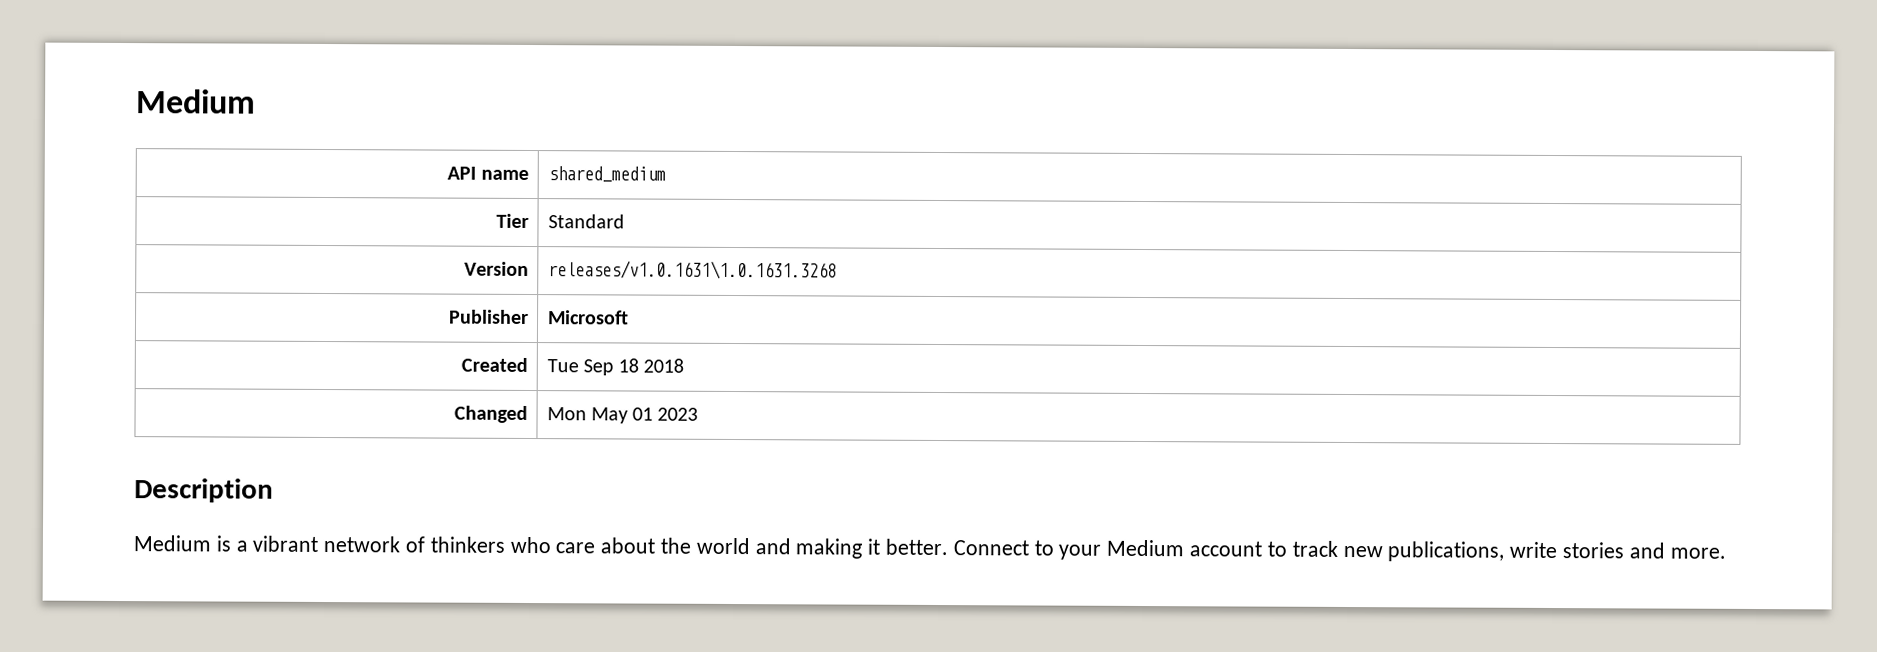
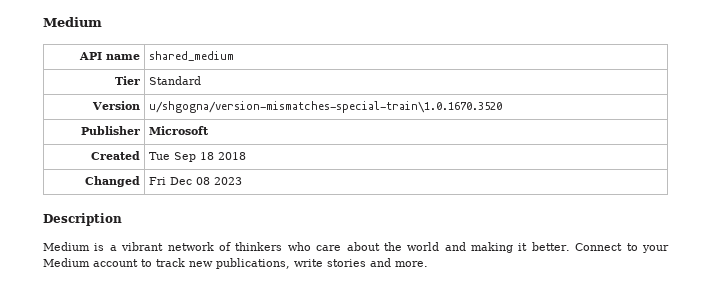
- Version | releases/v1.0.1631\1.0.1631.3268
+ Version | u/shgogna/version-mismatches-special-train\1.0.1670.3520
- Changed | Mon May 01 2023
+ Changed | Fri Dec 08 2023

